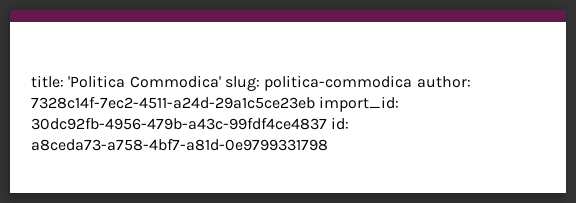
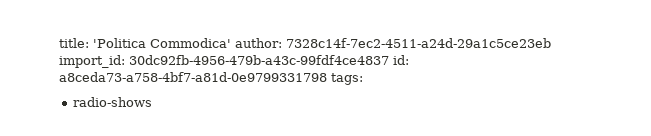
- title: 'Politica Commodica' slug: politica-commodica author: 7328c14f-7ec2-4511-a24d-29a1c5ce23eb import_id: 30dc92fb-4956-479b-a43c-99fdf4ce4837 id: a8ceda73-a758-4bf7-a81d-0e9799331798
+ title: 'Politica Commodica' author: 7328c14f-7ec2-4511-a24d-29a1c5ce23eb import_id: 30dc92fb-4956-479b-a43c-99fdf4ce4837 id: a8ceda73-a758-4bf7-a81d-0e9799331798 tags:
+ radio-shows

